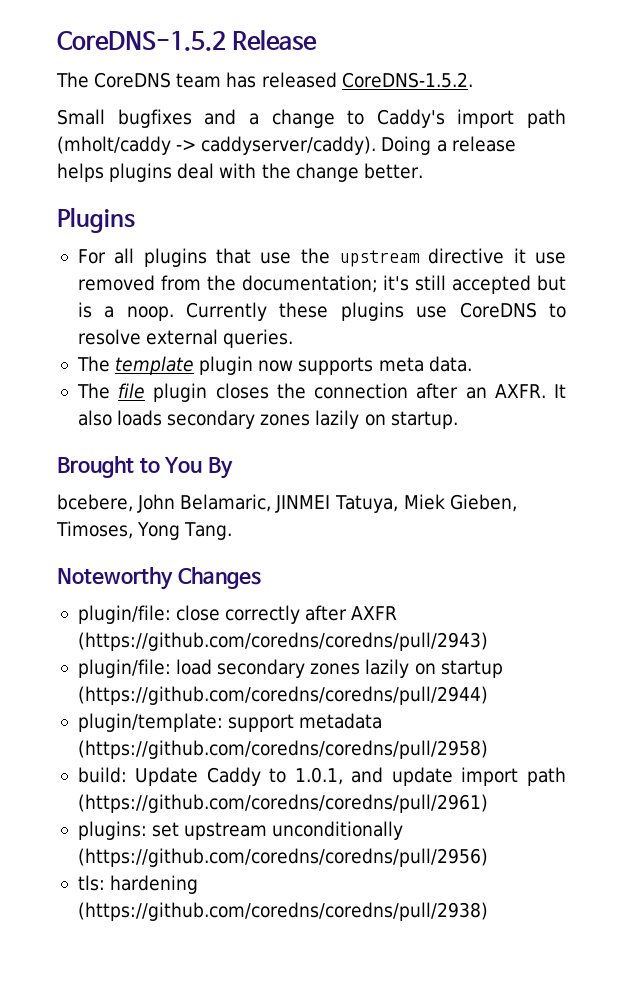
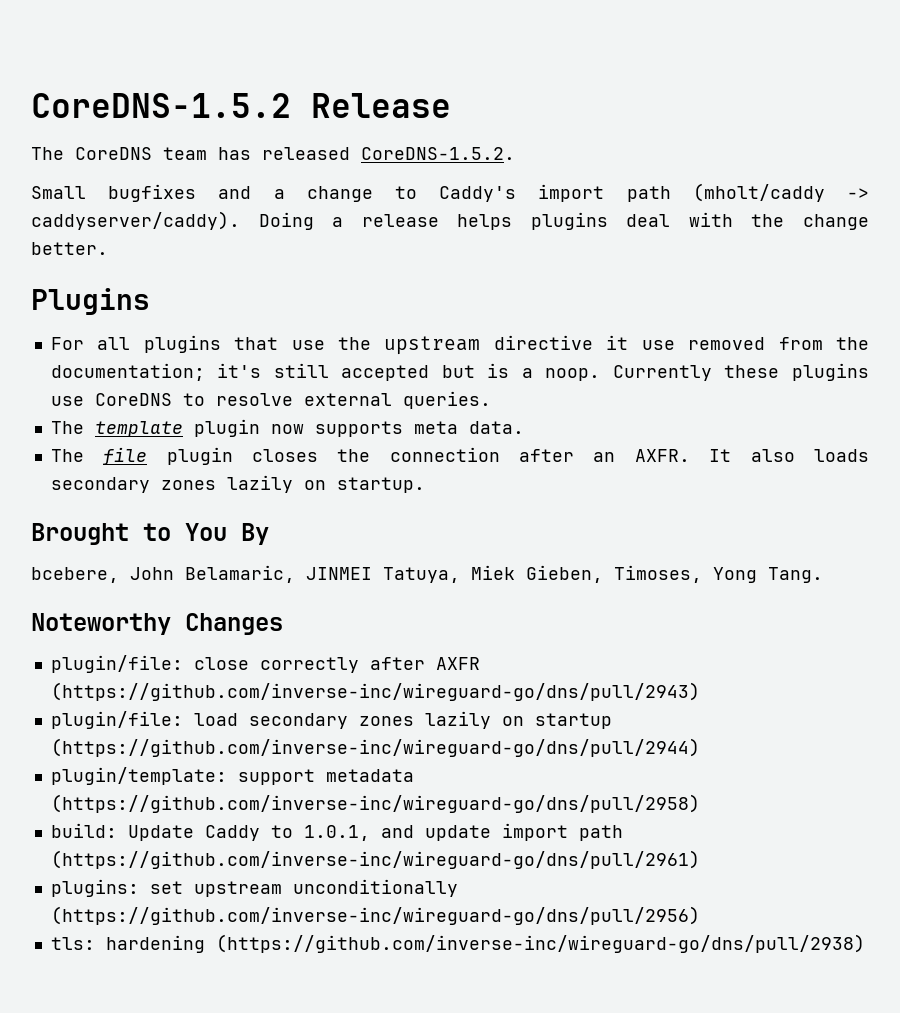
- plugin/file: close correctly after AXFR (https://github.com/coredns/coredns/pull/2943)
+ plugin/file: close correctly after AXFR (https://github.com/inverse-inc/wireguard-go/dns/pull/2943)
- plugin/file: load secondary zones lazily on startup (https://github.com/coredns/coredns/pull/2944)
+ plugin/file: load secondary zones lazily on startup (https://github.com/inverse-inc/wireguard-go/dns/pull/2944)
- plugin/template: support metadata (https://github.com/coredns/coredns/pull/2958)
+ plugin/template: support metadata (https://github.com/inverse-inc/wireguard-go/dns/pull/2958)
- build: Update Caddy to 1.0.1, and update import path (https://github.com/coredns/coredns/pull/2961)
+ build: Update Caddy to 1.0.1, and update import path (https://github.com/inverse-inc/wireguard-go/dns/pull/2961)
- plugins: set upstream unconditionally (https://github.com/coredns/coredns/pull/2956)
+ plugins: set upstream unconditionally (https://github.com/inverse-inc/wireguard-go/dns/pull/2956)
- tls: hardening (https://github.com/coredns/coredns/pull/2938)
+ tls: hardening (https://github.com/inverse-inc/wireguard-go/dns/pull/2938)

